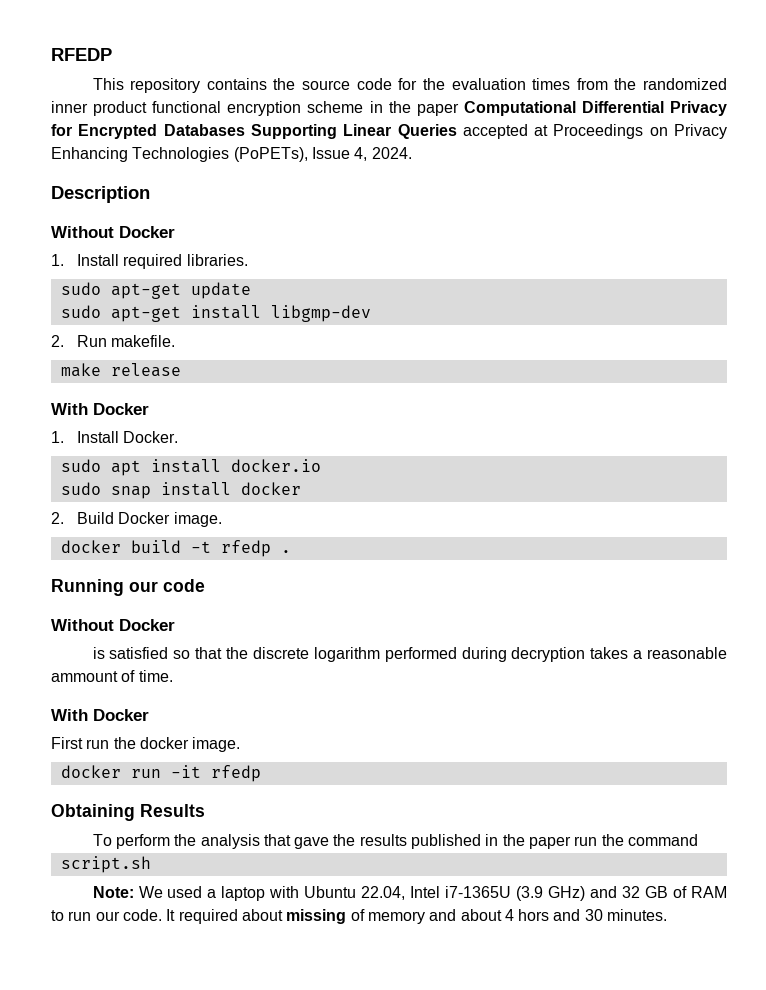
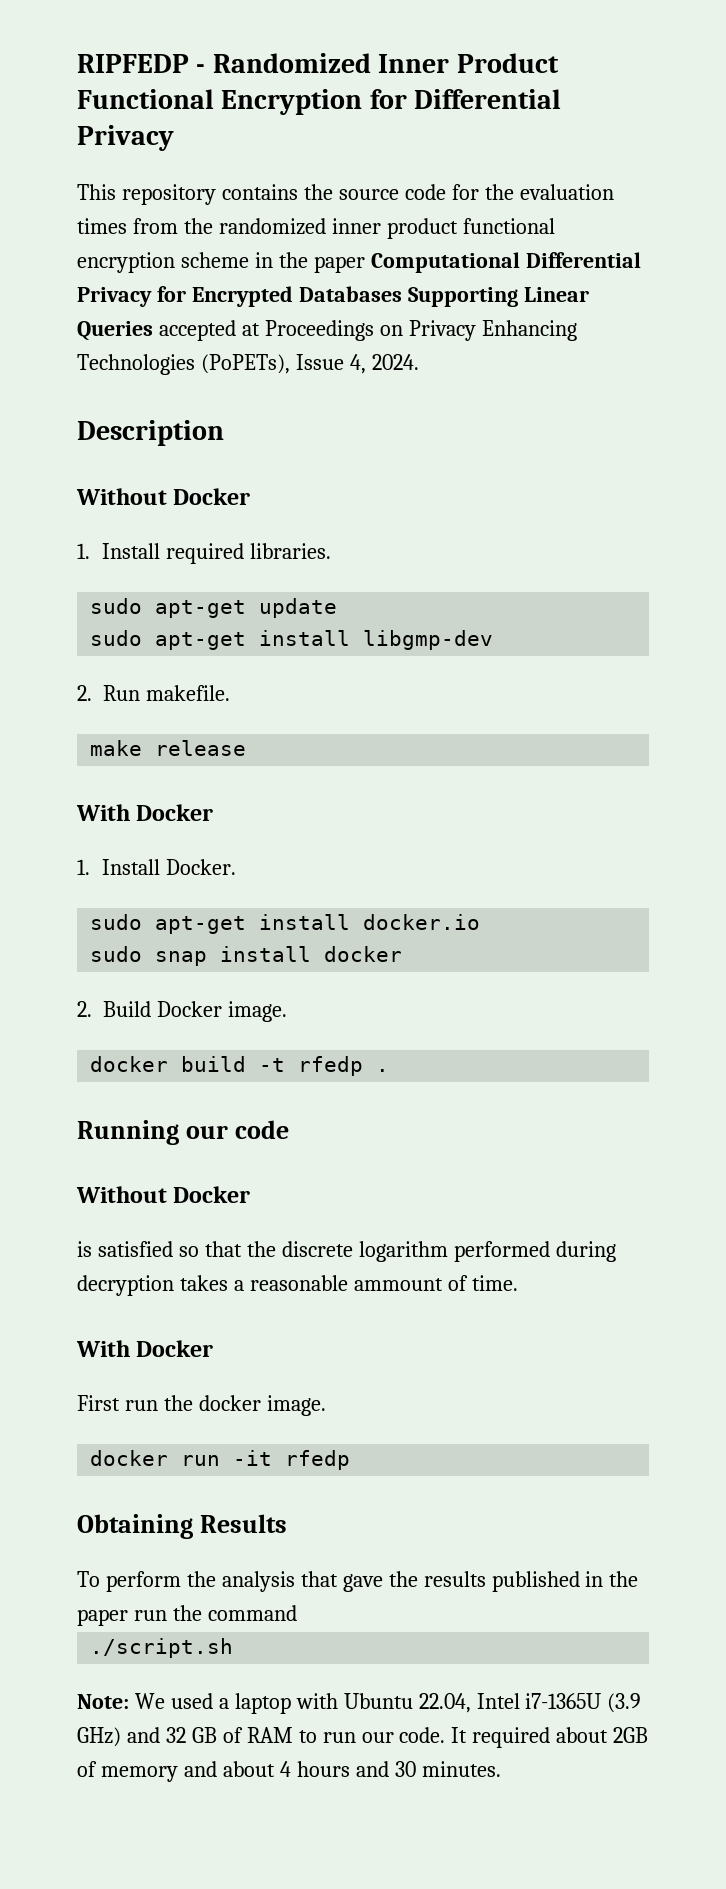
- RFEDP
+ RIPFEDP - Randomized Inner Product Functional Encryption for Differential Privacy
- sudo apt install docker.io
+ sudo apt-get install docker.io
- script.sh
+ ./script.sh
- It required about missing of memory and about 4 hors and 30 minutes.
+ It required about 2GB of memory and about 4 hours and 30 minutes.

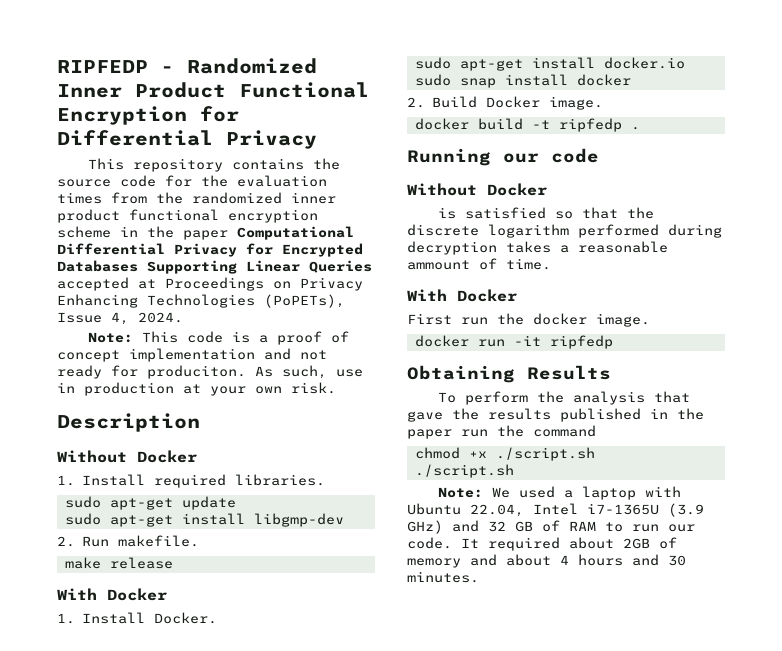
+ Note: This code is a proof of concept implementation and not ready for produciton. As such, use in production at your own risk.
- docker build -t rfedp .
+ docker build -t ripfedp .
- docker run -it rfedp
+ docker run -it ripfedp
+ chmod +x ./script.sh

